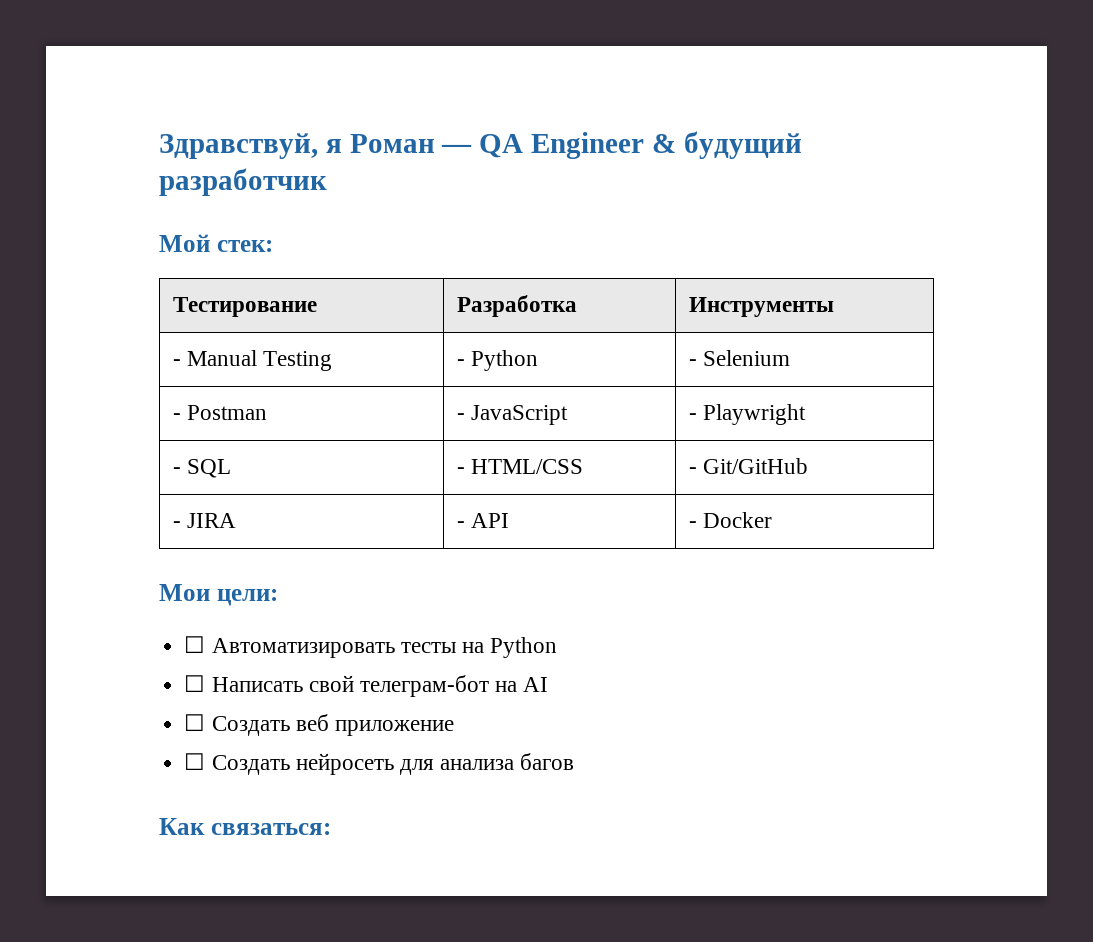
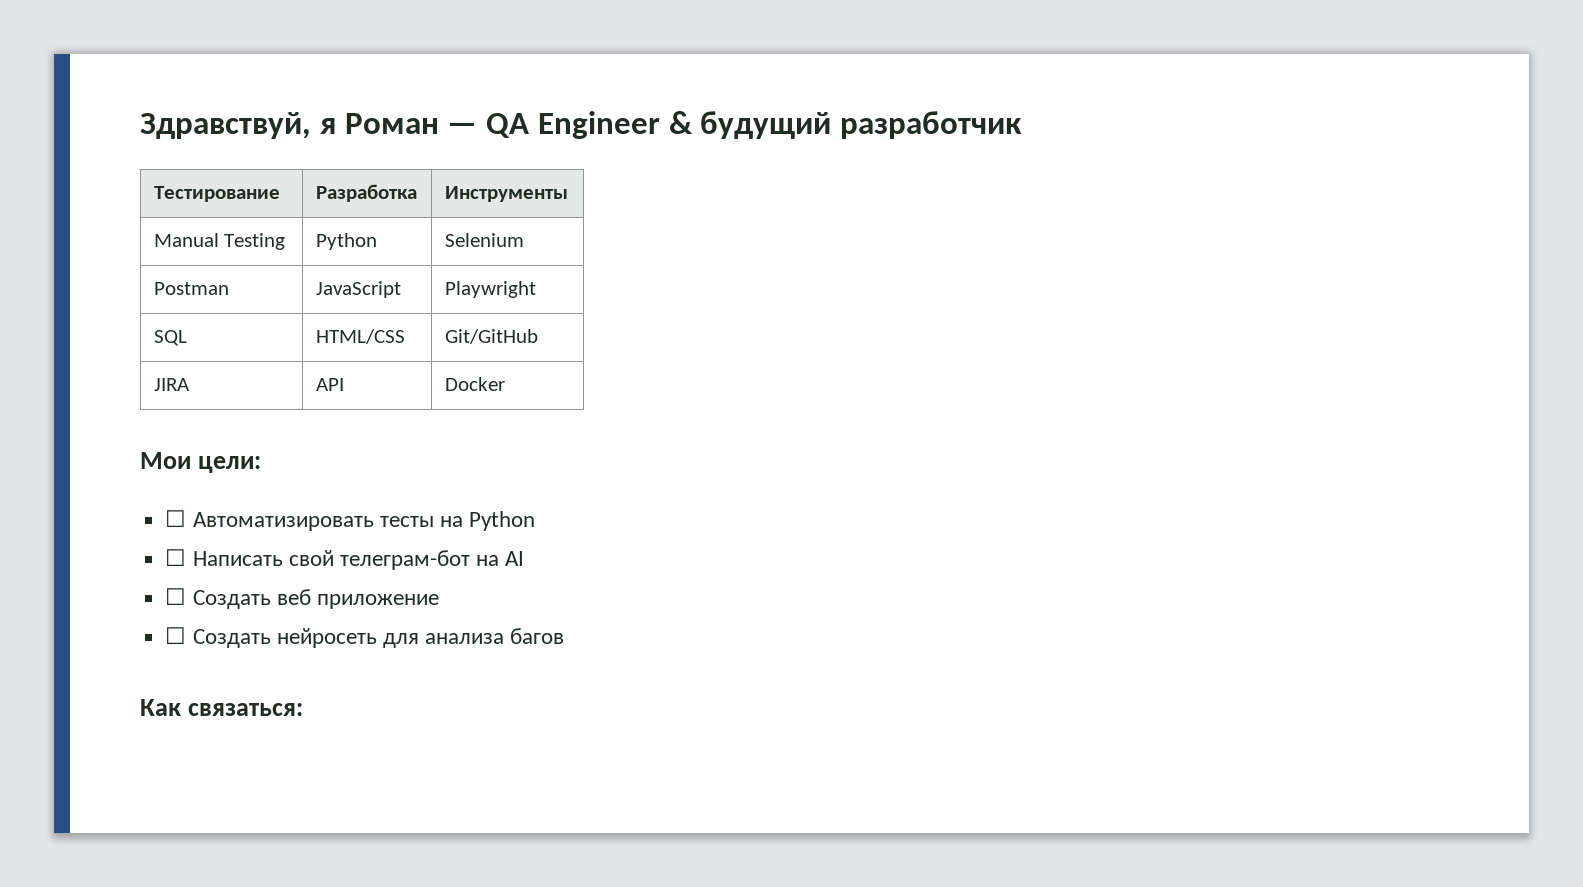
- Мой стек:
- - Manual Testing | - Python | - Selenium
+ Manual Testing | Python | Selenium
- - Postman | - JavaScript | - Playwright
+ Postman | JavaScript | Playwright
- - SQL | - HTML/CSS | - Git/GitHub
+ SQL | HTML/CSS | Git/GitHub
- - JIRA | - API | - Docker
+ JIRA | API | Docker

